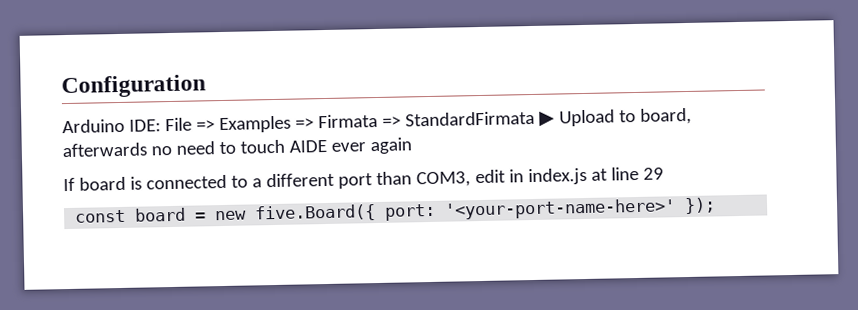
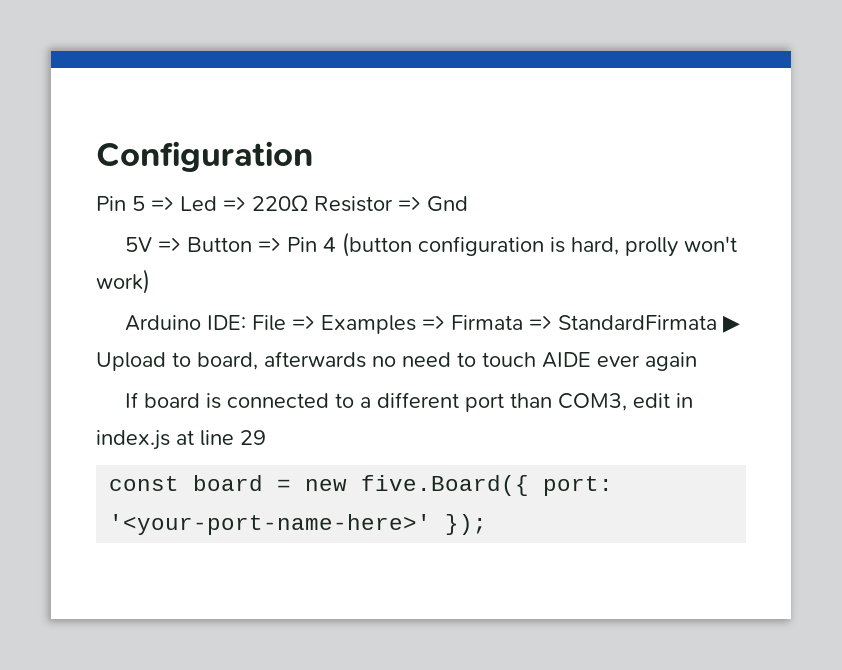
+ Pin 5 => Led => 220Ω Resistor => Gnd
+ 5V => Button => Pin 4 (button configuration is hard, prolly won't work)

